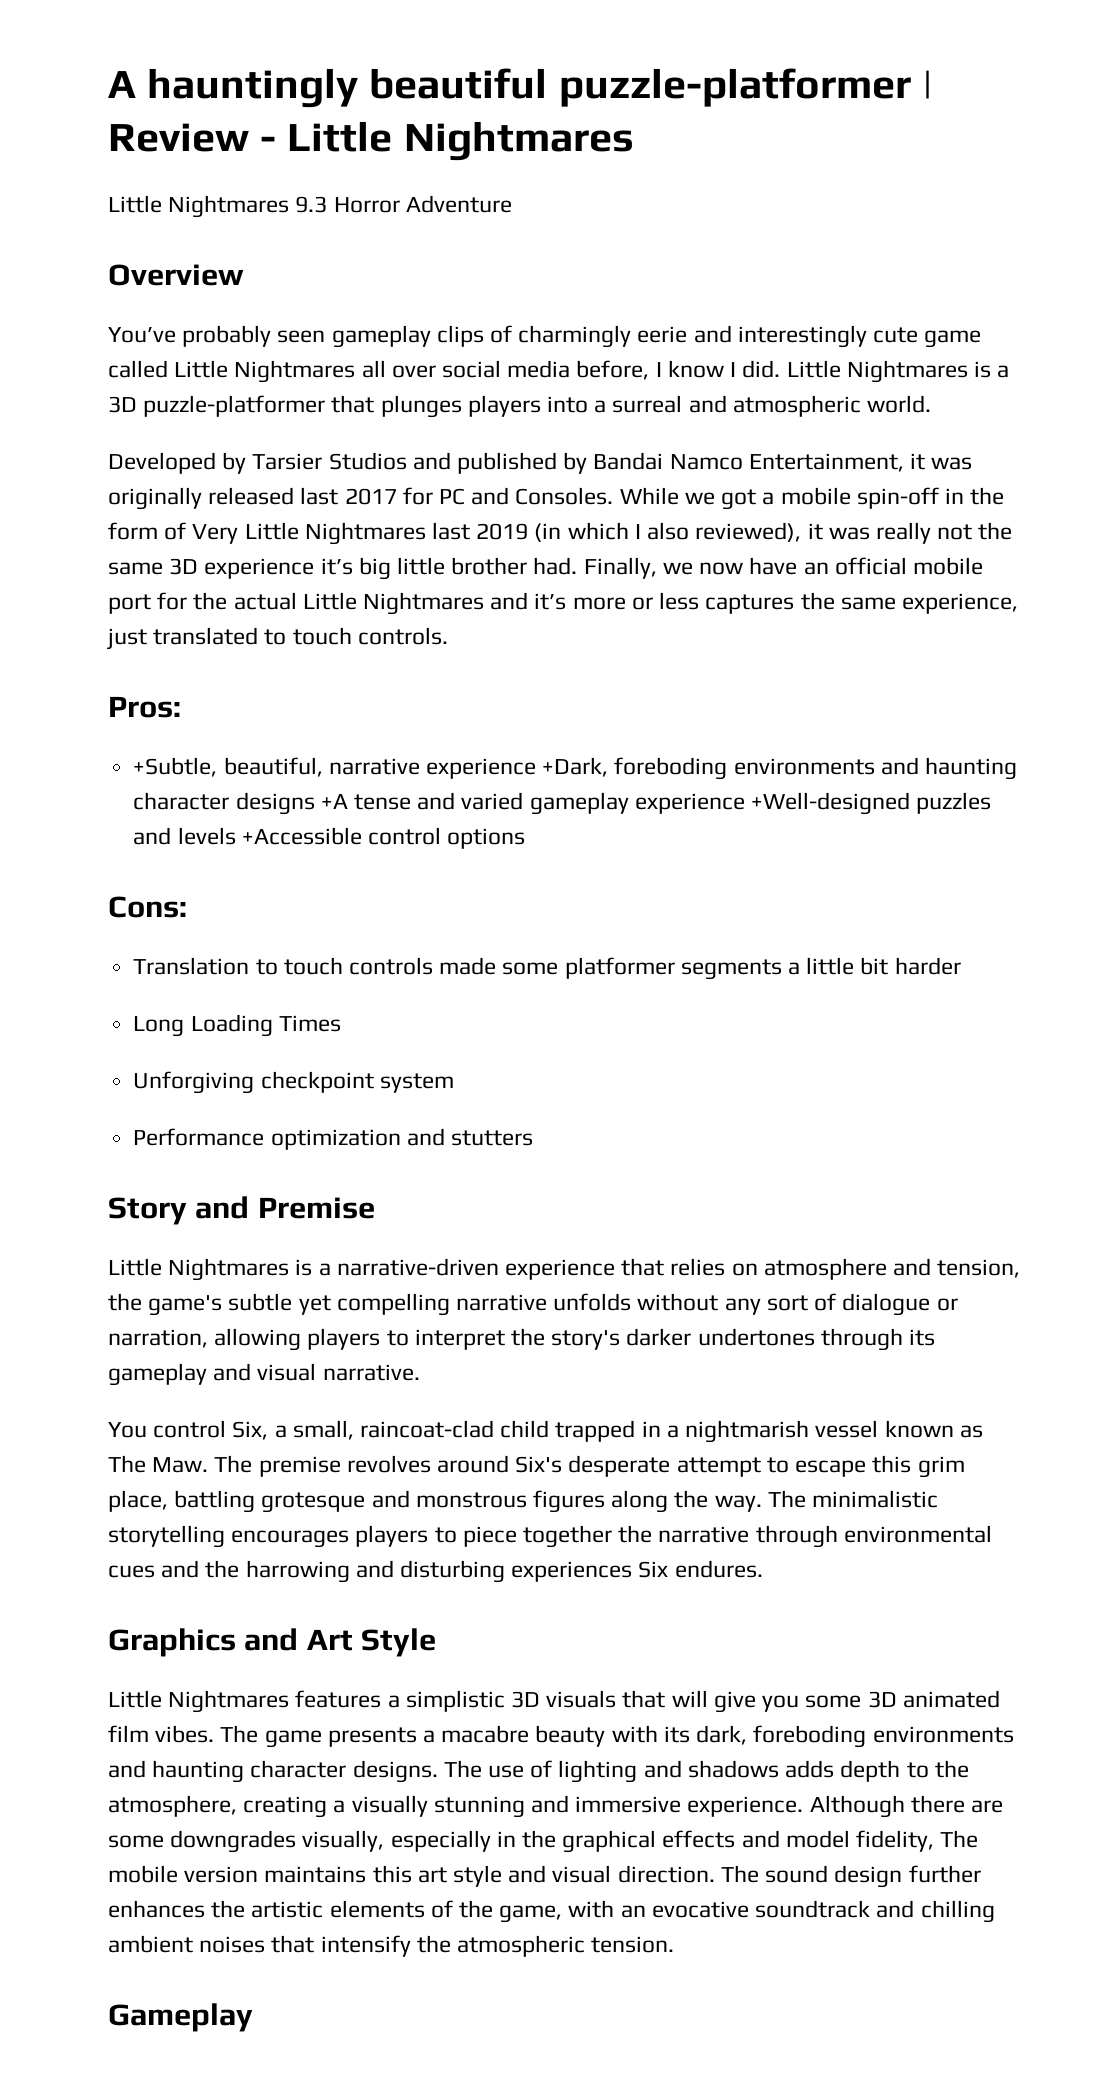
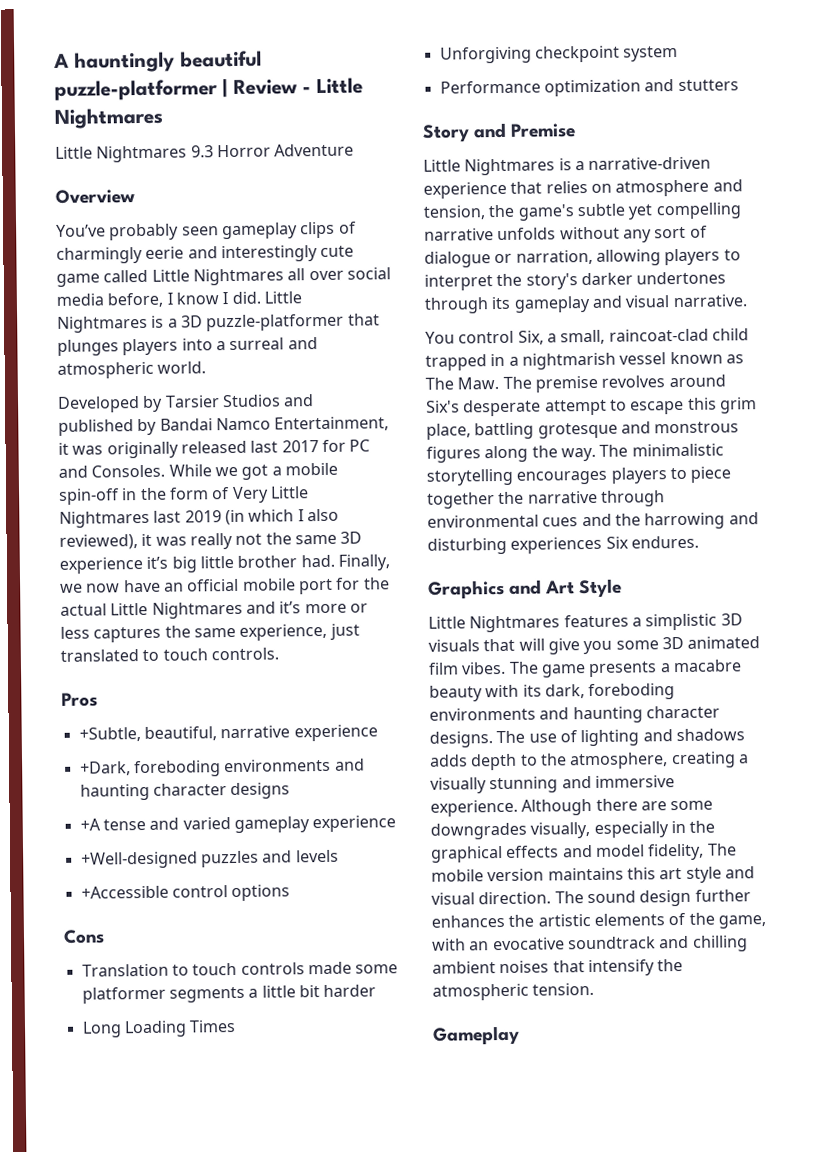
- Pros:
+ Pros
- +Subtle, beautiful, narrative experience +Dark, foreboding environments and haunting character designs +A tense and varied gameplay experience +Well-designed puzzles and levels +Accessible control options
+ +Subtle, beautiful, narrative experience
+ +Dark, foreboding environments and haunting character designs
+ +A tense and varied gameplay experience
+ +Well-designed puzzles and levels
+ +Accessible control options
- Cons:
+ Cons

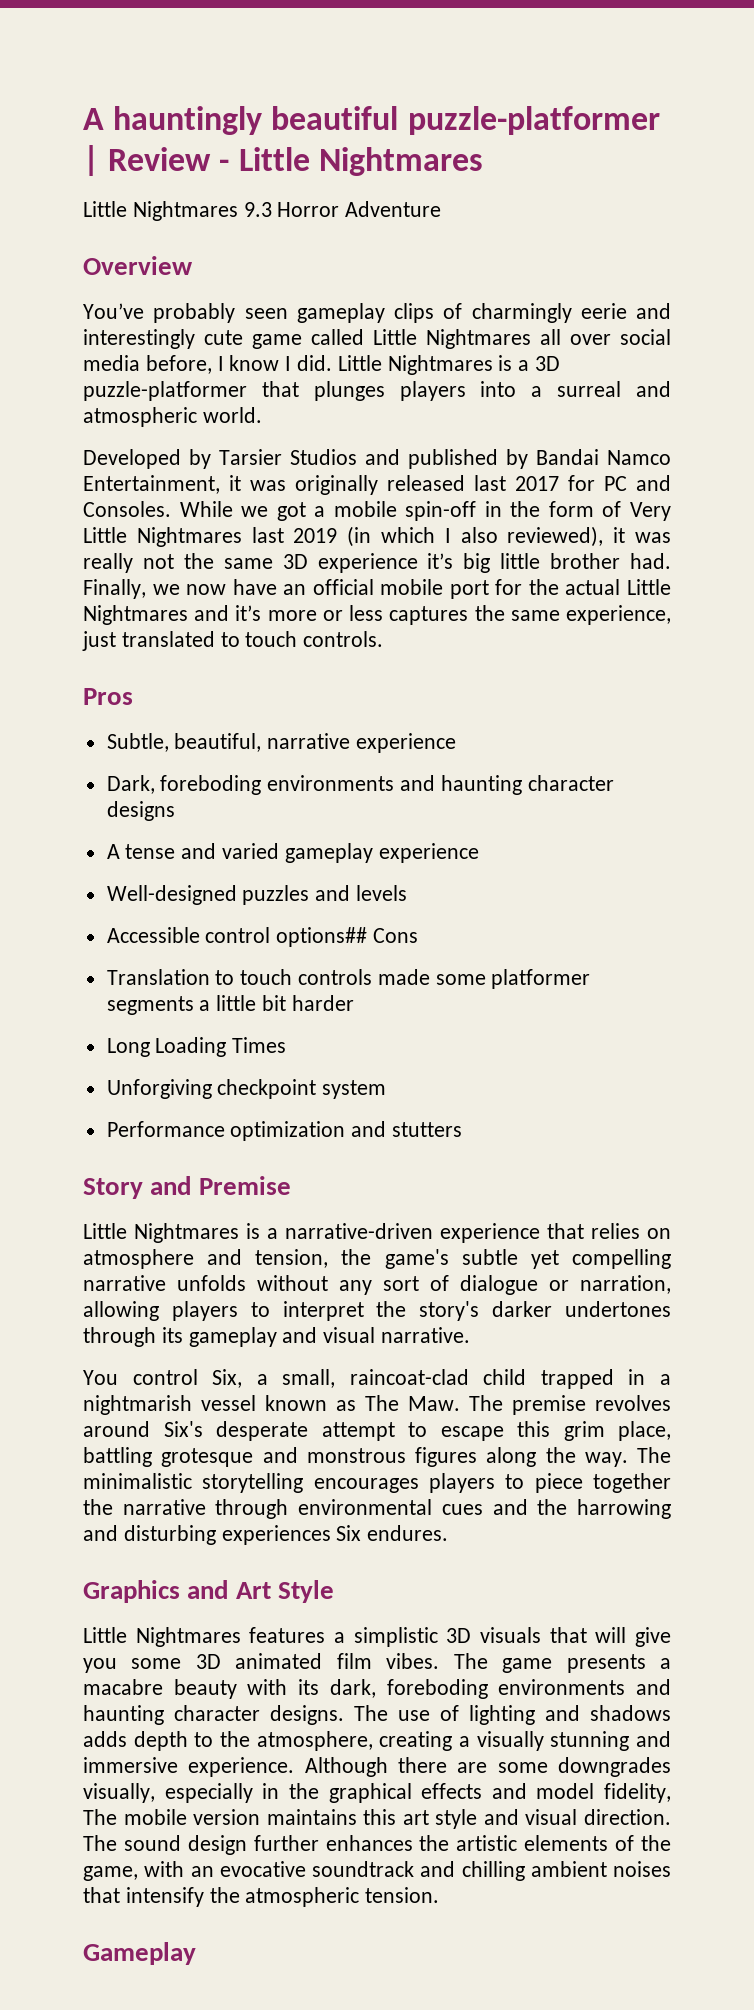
- +Subtle, beautiful, narrative experience
+ Subtle, beautiful, narrative experience
- +Dark, foreboding environments and haunting character designs
+ Dark, foreboding environments and haunting character designs
- +A tense and varied gameplay experience
+ A tense and varied gameplay experience
- +Well-designed puzzles and levels
+ Well-designed puzzles and levels
- +Accessible control options
- Cons
+ Accessible control options## Cons

